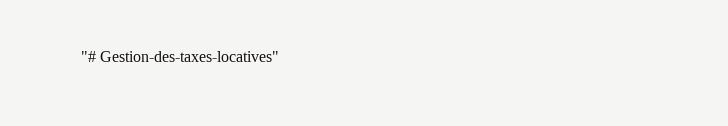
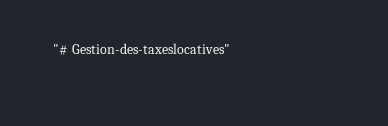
- "# Gestion-des-taxes-locatives"
+ "# Gestion-des-taxeslocatives"

